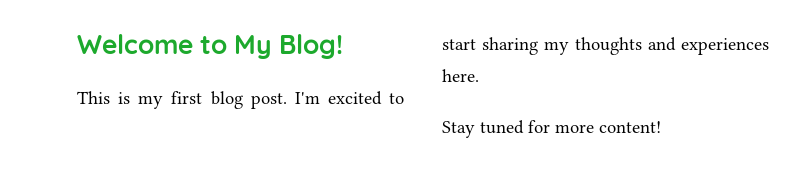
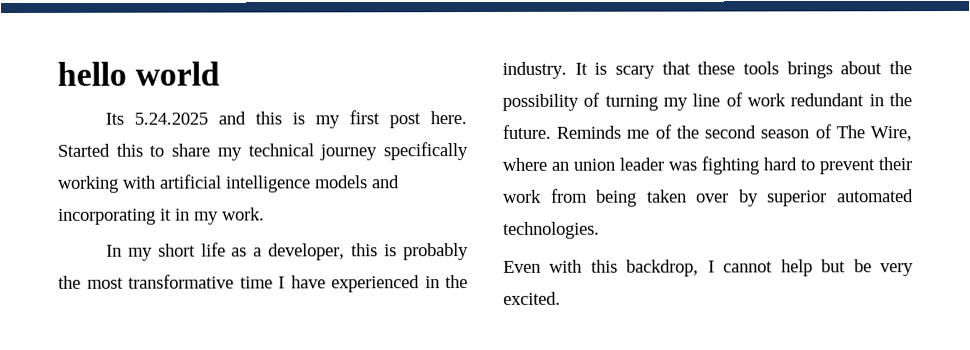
- Welcome to My Blog!
- This is my first blog post. I'm excited to start sharing my thoughts and experiences here.
- Stay tuned for more content!
+ hello world
+ Its 5.24.2025 and this is my first post here. Started this to share my technical journey specifically working with artificial intelligence models and incorporating it in my work.
+ In my short life as a developer, this is probably the most transformative time I have experienced in the industry. It is scary that these tools brings about the possibility of turning my line of work redundant in the future. Reminds me of the second season of The Wire, where an union leader was fighting hard to prevent their work from being taken over by superior automated technologies.
+ Even with this backdrop, I cannot help but be very excited.

